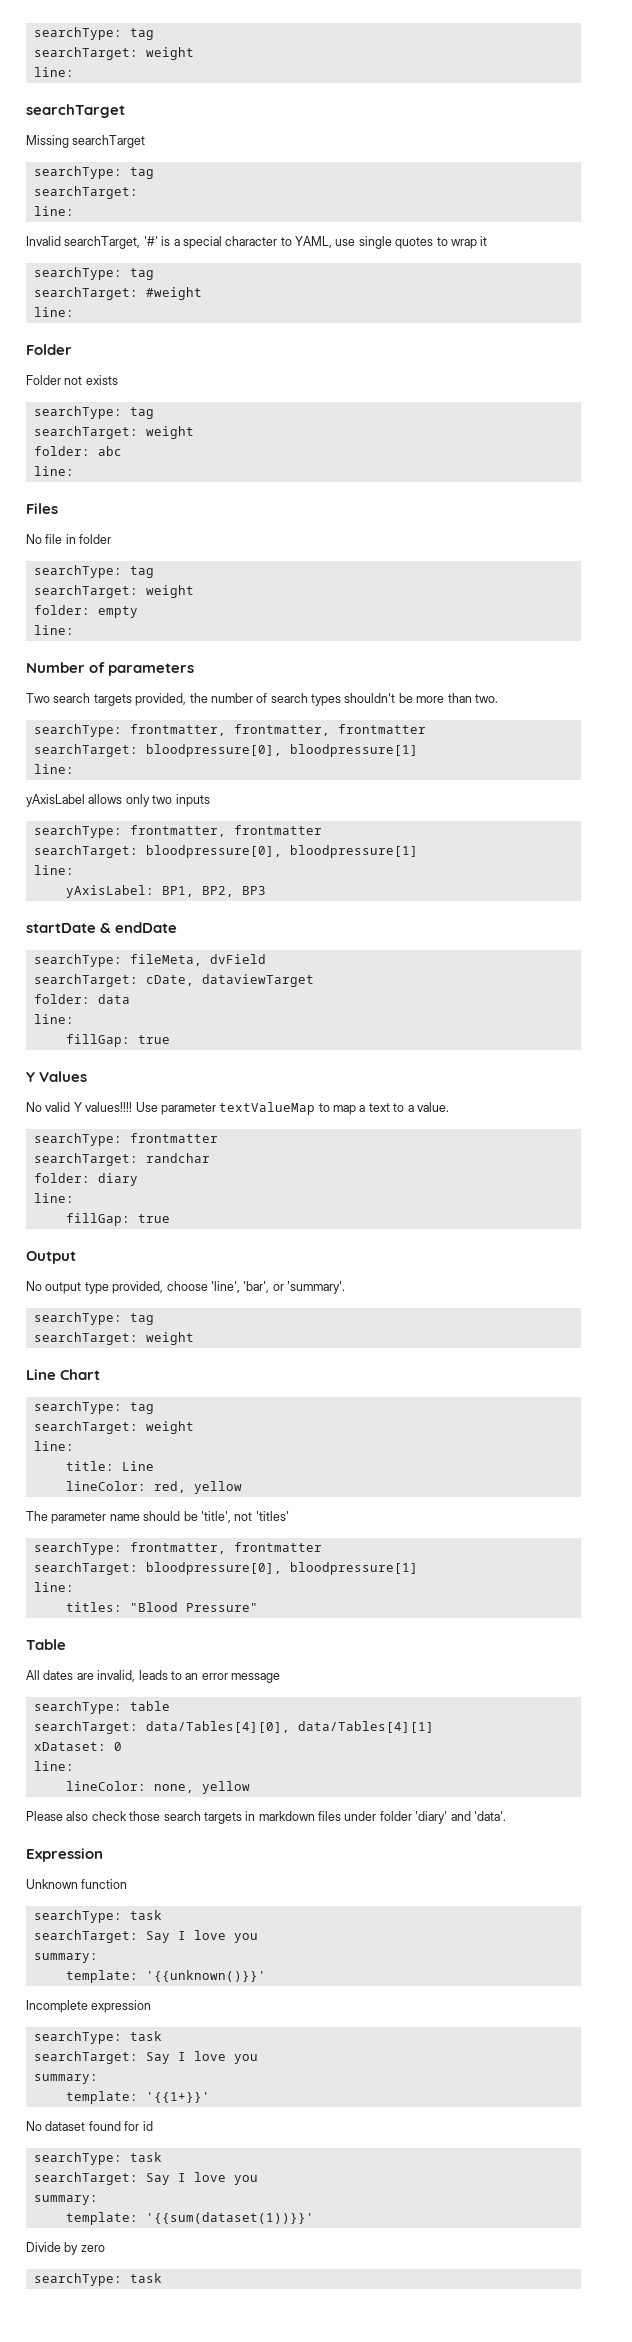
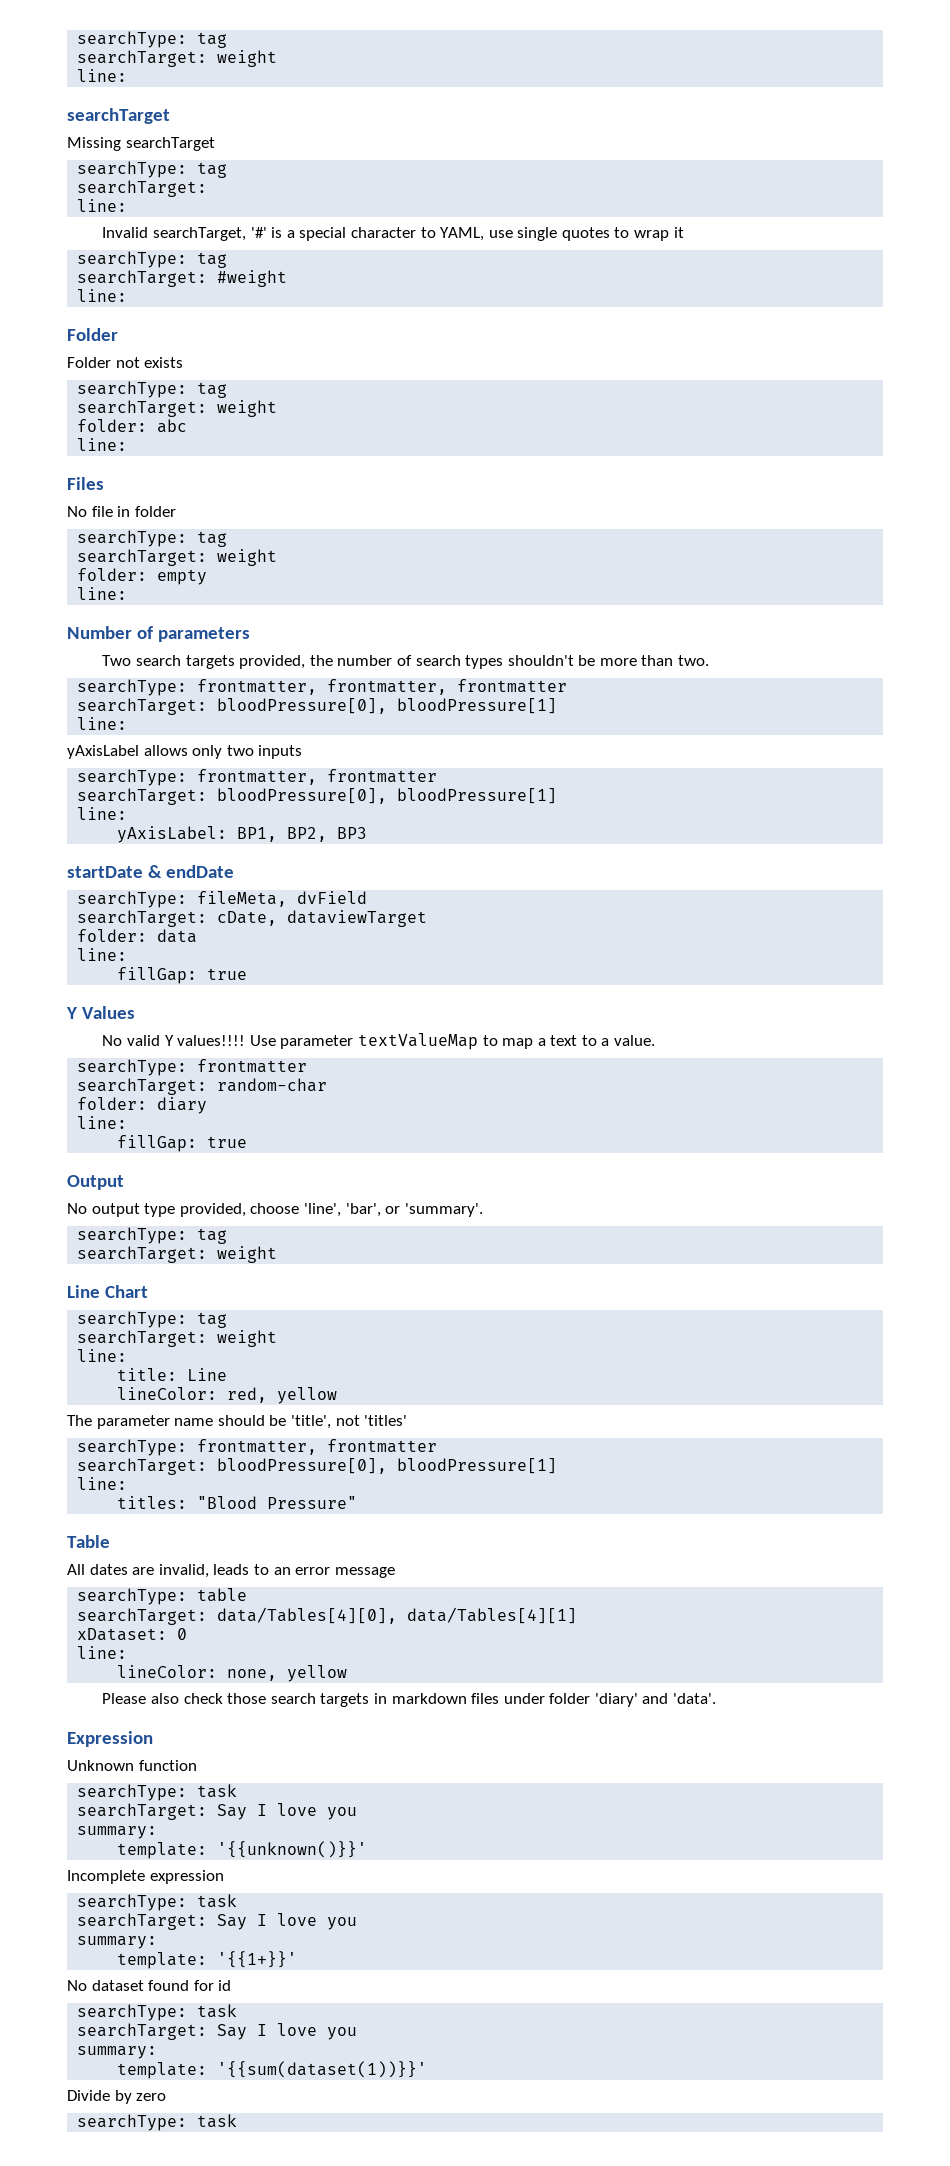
  searchType: frontmatter, frontmatter, frontmatter
- searchTarget: bloodpressure[0], bloodpressure[1]
+ searchTarget: bloodPressure[0], bloodPressure[1]
  yAxisLabel allows only two inputs
  searchType: frontmatter, frontmatter
- searchTarget: bloodpressure[0], bloodpressure[1]
+ searchTarget: bloodPressure[0], bloodPressure[1]
- searchTarget: randchar
+ searchTarget: random-char
  The parameter name should be 'title', not 'titles'
  searchType: frontmatter, frontmatter
- searchTarget: bloodpressure[0], bloodpressure[1]
+ searchTarget: bloodPressure[0], bloodPressure[1]

